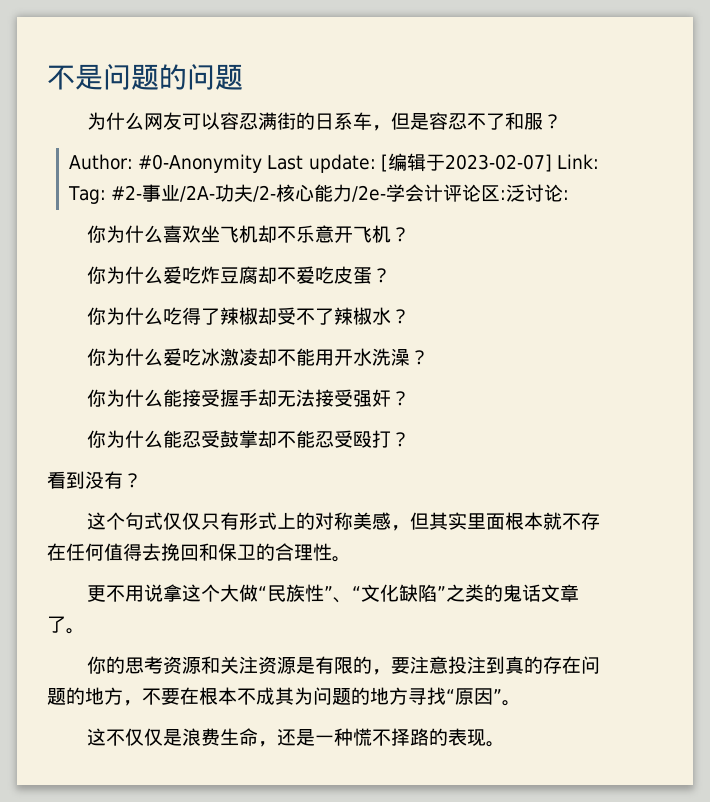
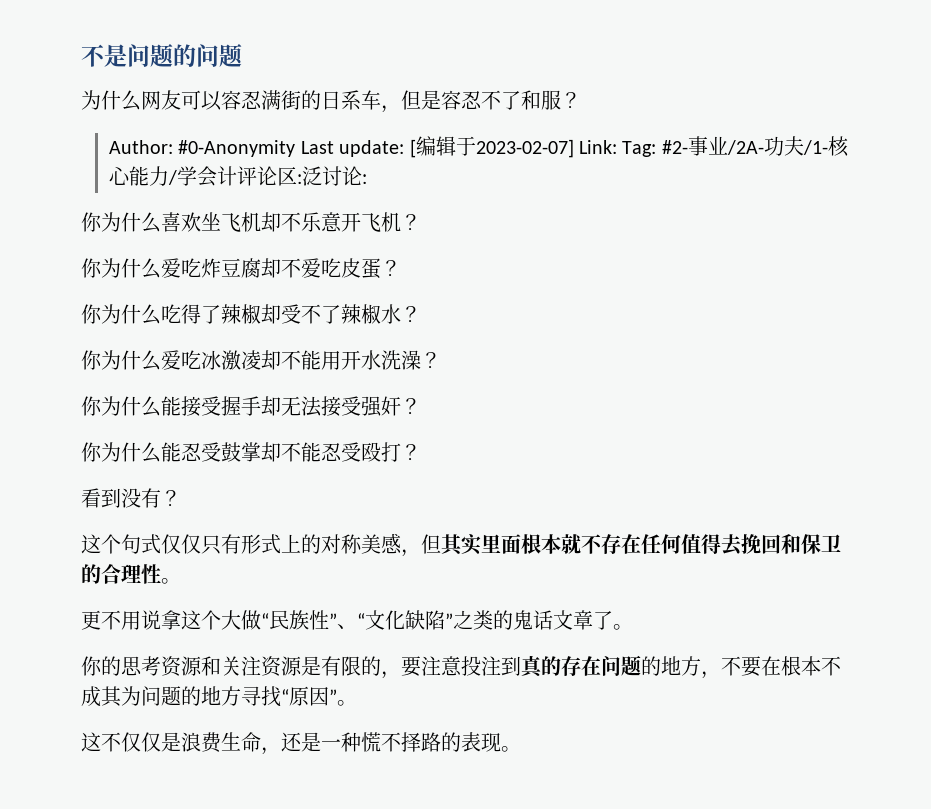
- Author: #0-Anonymity Last update: [编辑于2023-02-07] Link: Tag: #2-事业/2A-功夫/2-核心能力/2e-学会计评论区:泛讨论:
+ Author: #0-Anonymity Last update: [编辑于2023-02-07] Link: Tag: #2-事业/2A-功夫/1-核心能力/学会计评论区:泛讨论:

